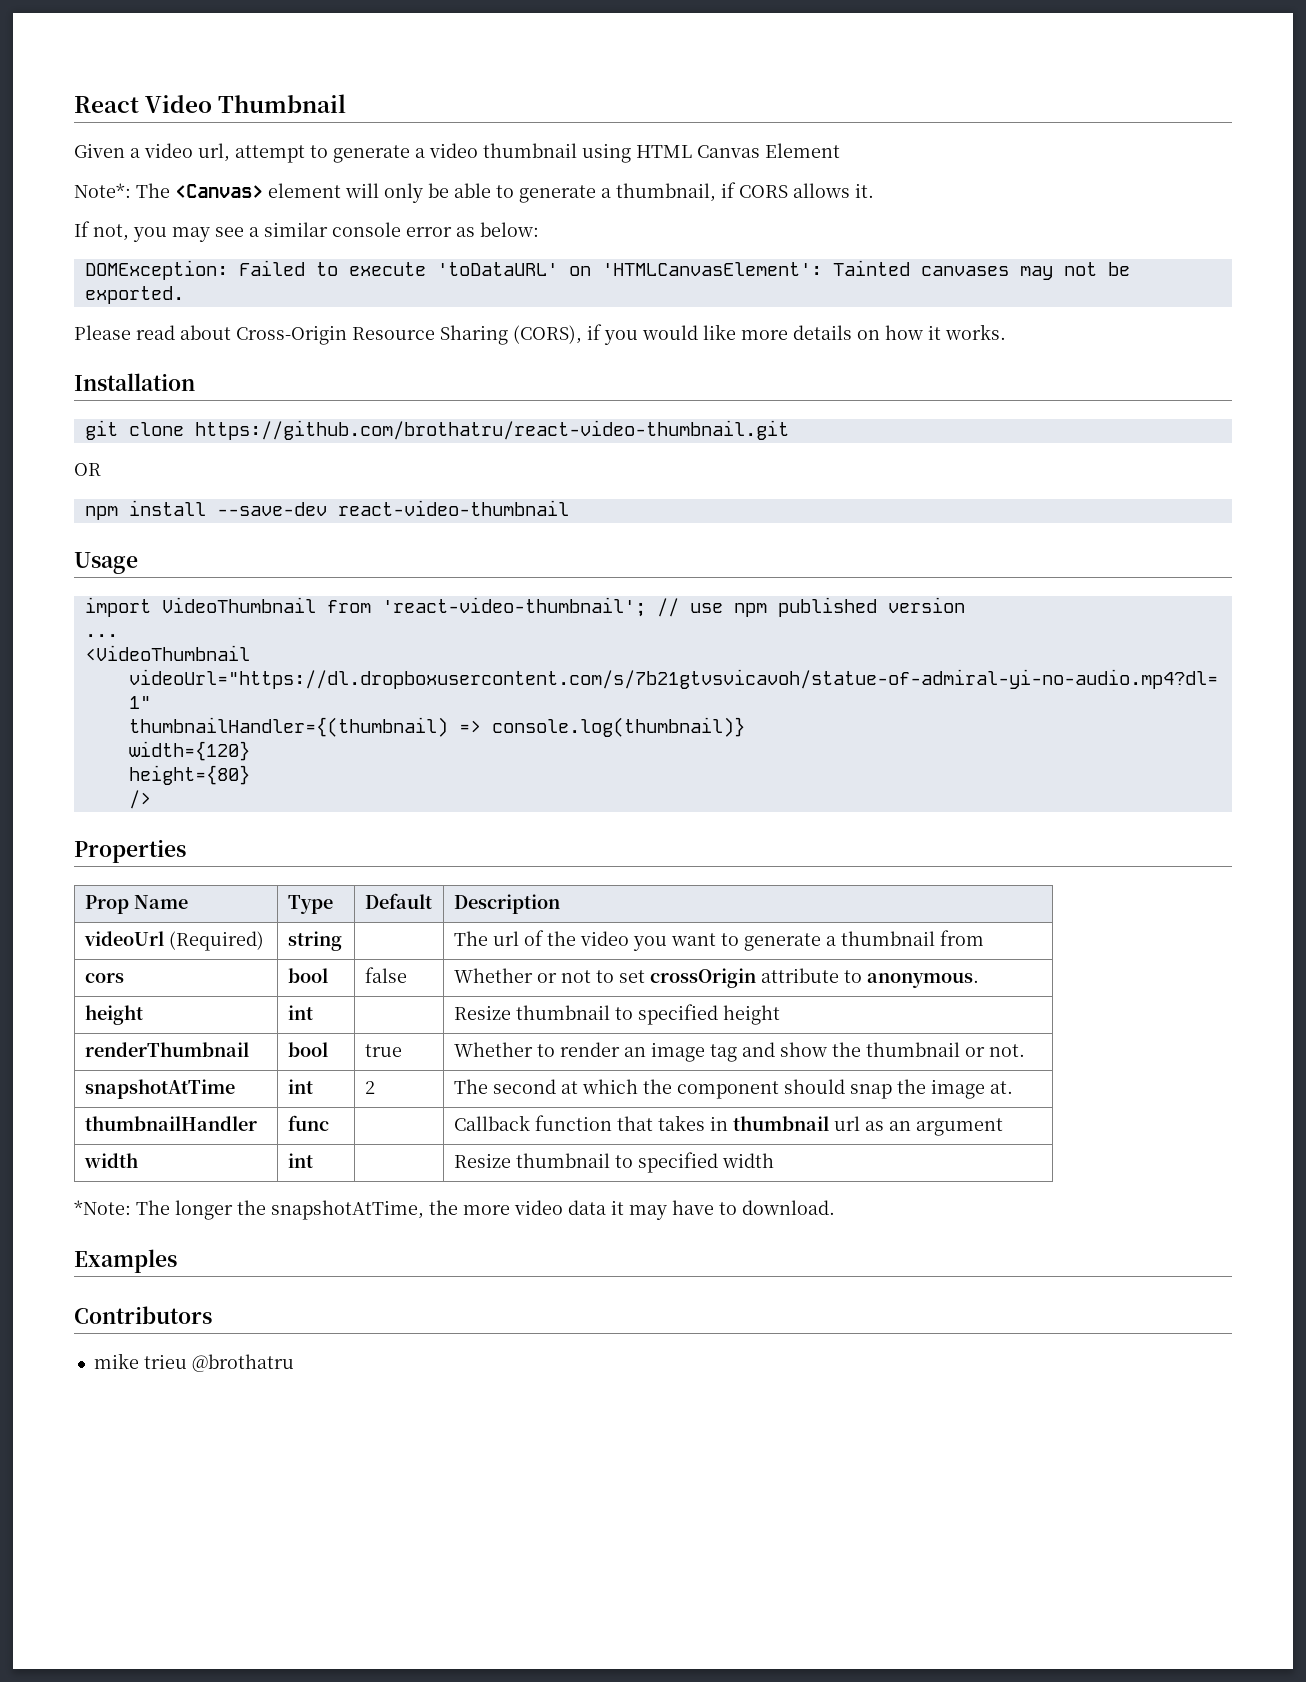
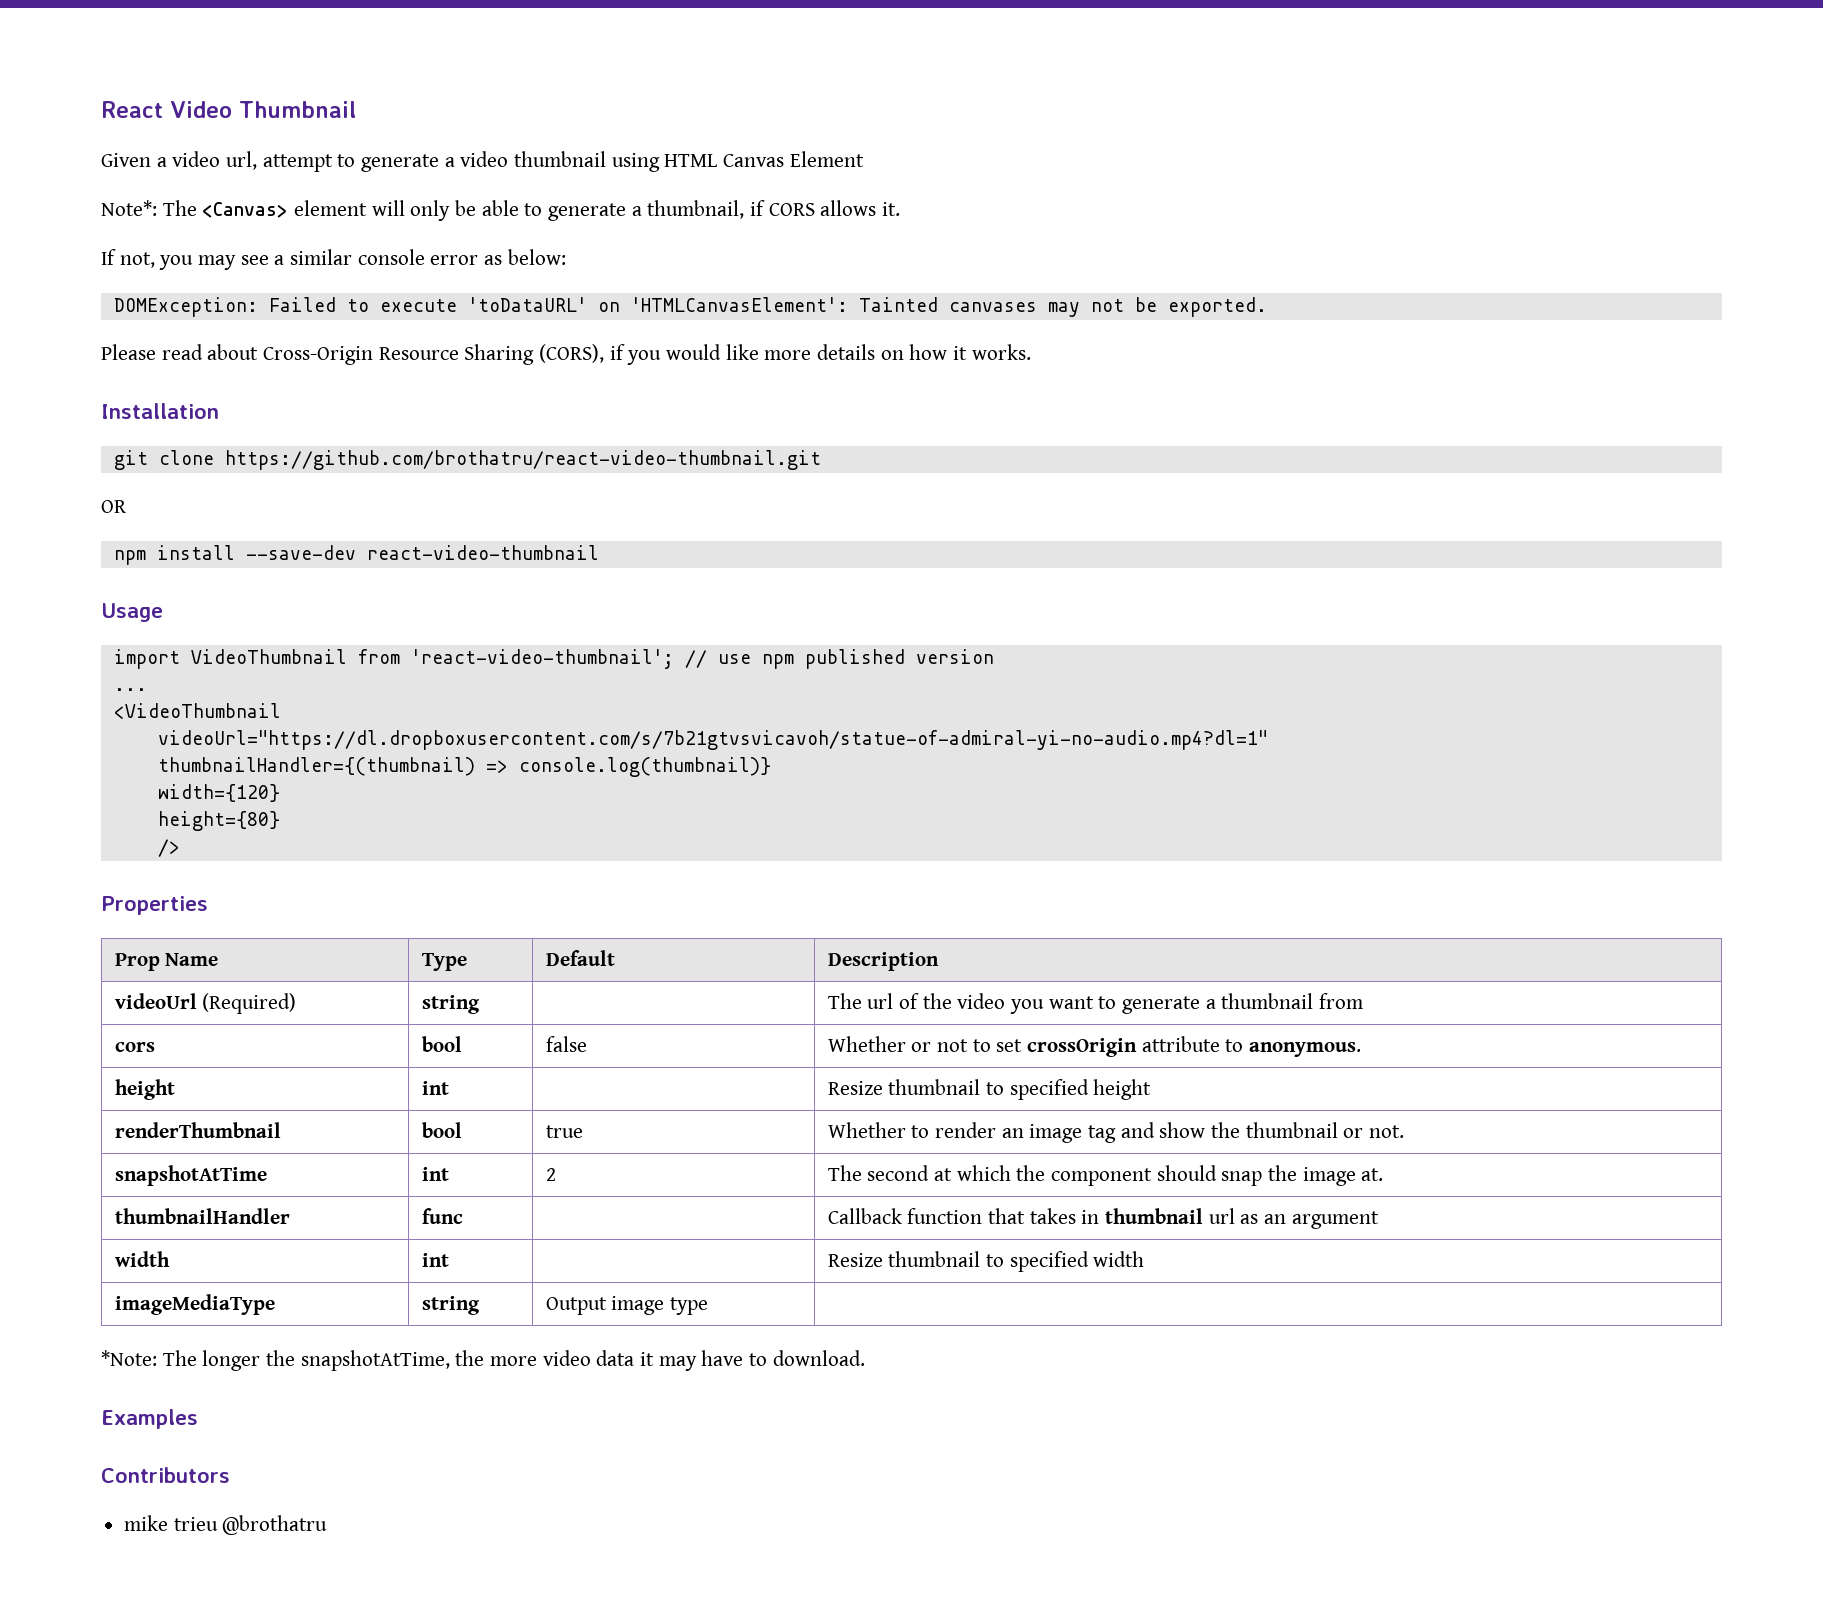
+ imageMediaType | string | Output image type |

